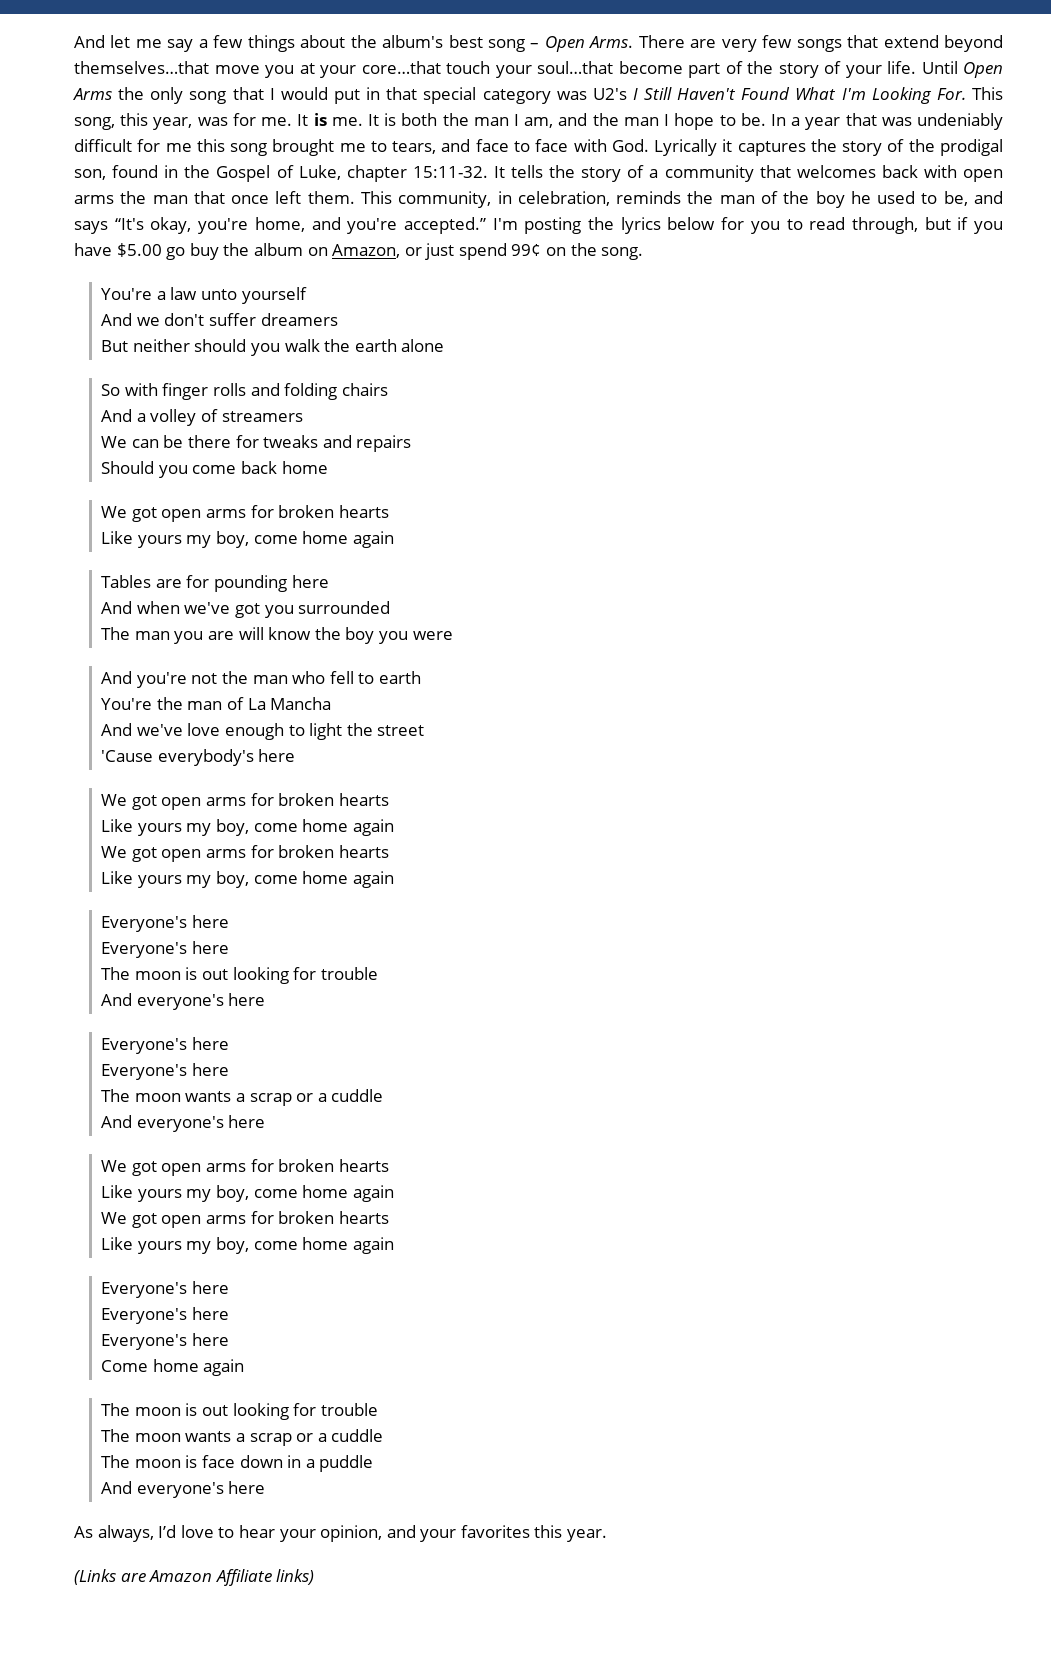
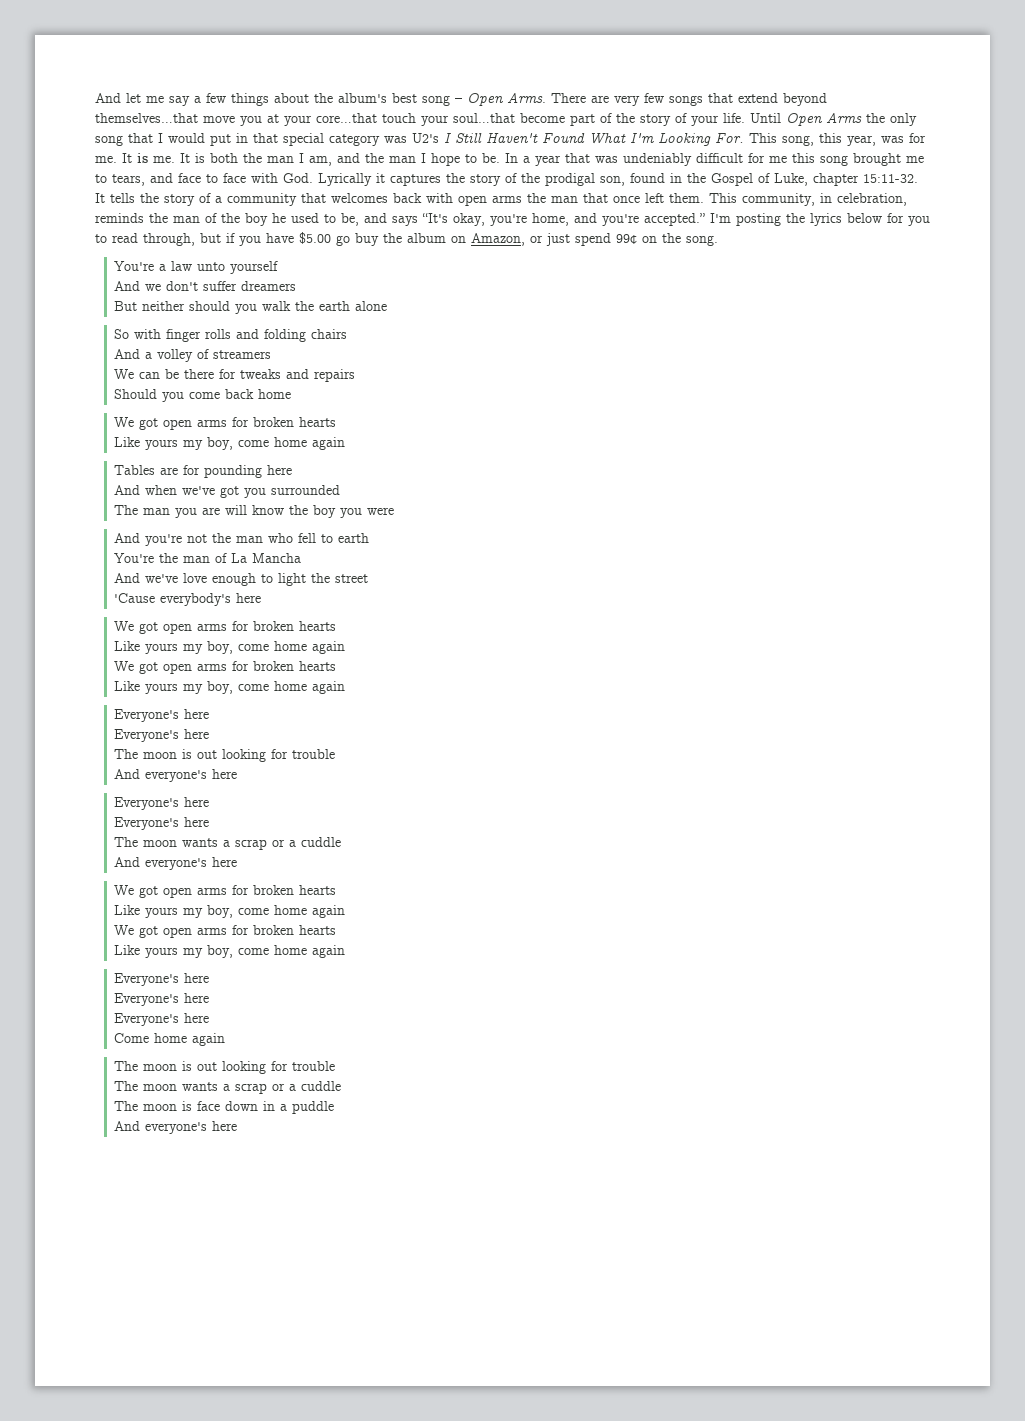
- As always, I’d love to hear your opinion, and your favorites this year.
- (Links are Amazon Affiliate links)

